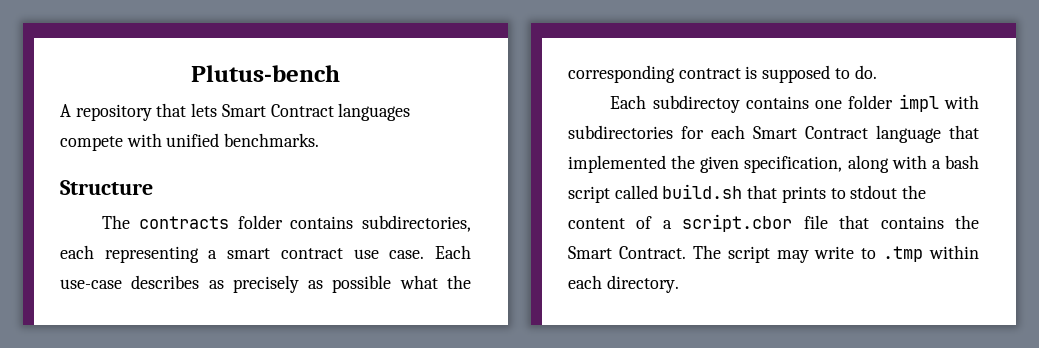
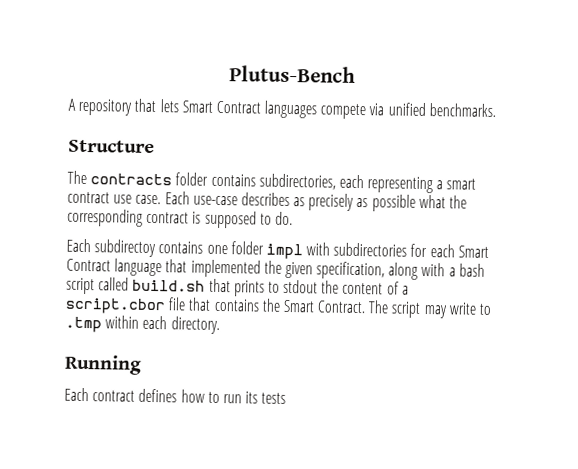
- Plutus-bench
+ Plutus-Bench
- A repository that lets Smart Contract languages compete with unified benchmarks.
+ A repository that lets Smart Contract languages compete via unified benchmarks.
+ Running
+ Each contract defines how to run its tests

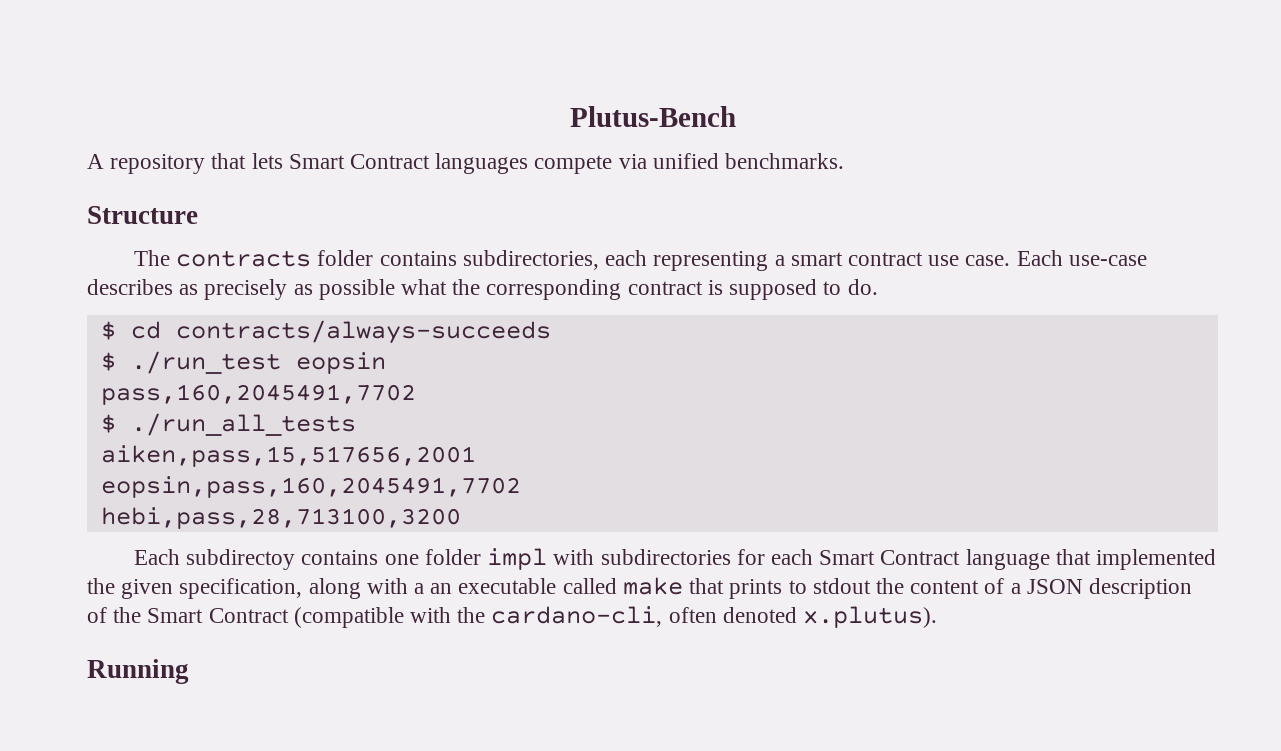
+ $ cd contracts/always-succeeds
+ $ ./run_test eopsin
+ pass,160,2045491,7702
+ $ ./run_all_tests
+ aiken,pass,15,517656,2001
+ eopsin,pass,160,2045491,7702
+ hebi,pass,28,713100,3200
- Each subdirectoy contains one folder impl with subdirectories for each Smart Contract language that implemented the given specification, along with a bash script called build.sh that prints to stdout the content of a script.cbor file that contains the Smart Contract. The script may write to .tmp within each directory.
+ Each subdirectoy contains one folder impl with subdirectories for each Smart Contract language that implemented the given specification, along with a an executable called make that prints to stdout the content of a JSON description of the Smart Contract (compatible with the cardano-cli, often denoted x.plutus).
  Running
- Each contract defines how to run its tests

